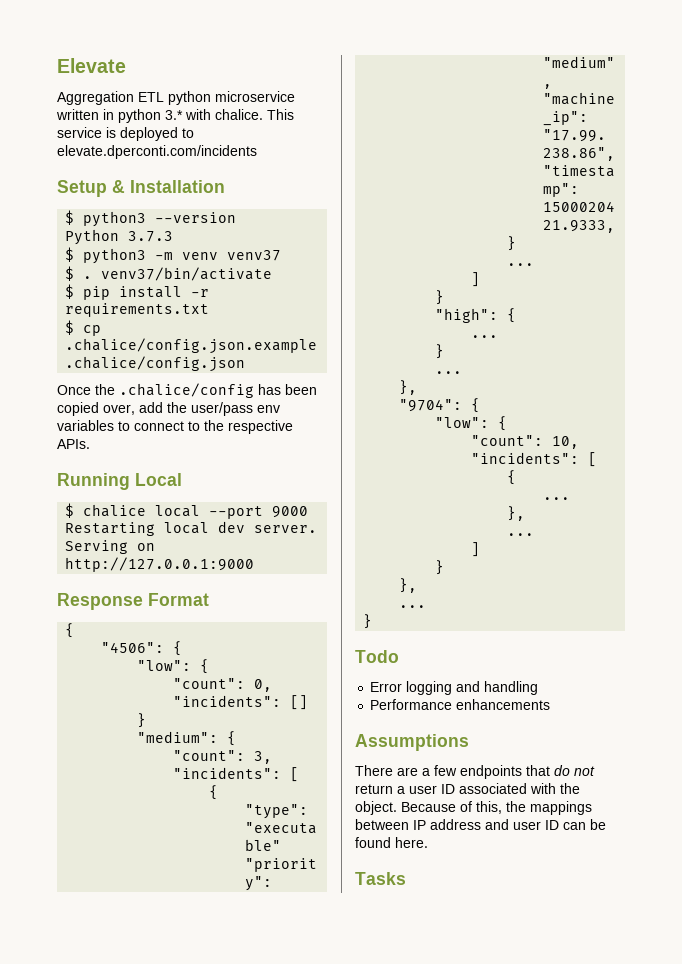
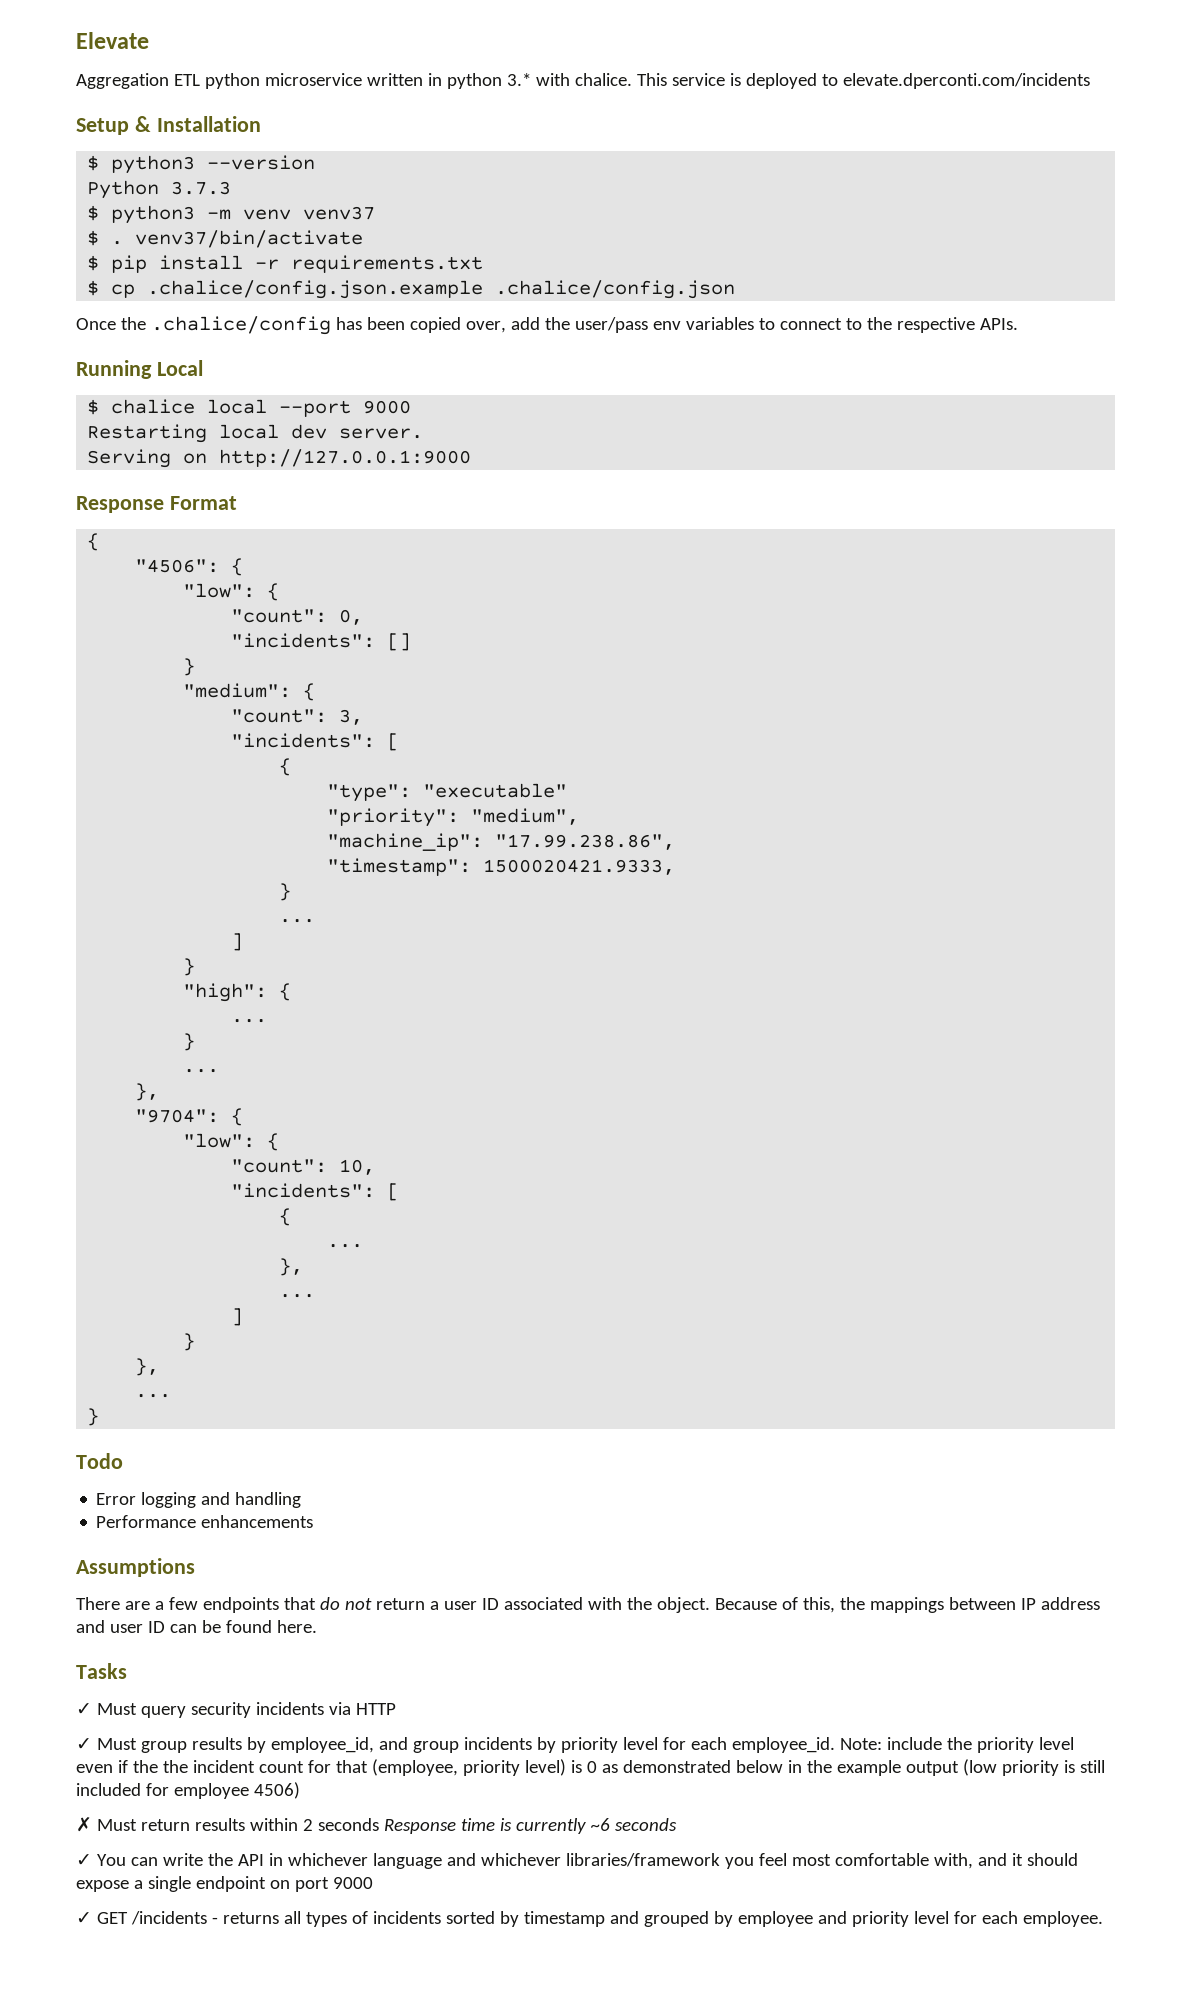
+ ✓ Must query security incidents via HTTP
+ ✓ Must group results by employee_id, and group incidents by priority level for each employee_id. Note: include the priority level even if the the incident count for that (employee, priority level) is 0 as demonstrated below in the example output (low priority is still included for employee 4506)
+ ✗ Must return results within 2 seconds Response time is currently ~6 seconds
+ ✓ You can write the API in whichever language and whichever libraries/framework you feel most comfortable with, and it should expose a single endpoint on port 9000
+ ✓ GET /incidents - returns all types of incidents sorted by timestamp and grouped by employee and priority level for each employee.

